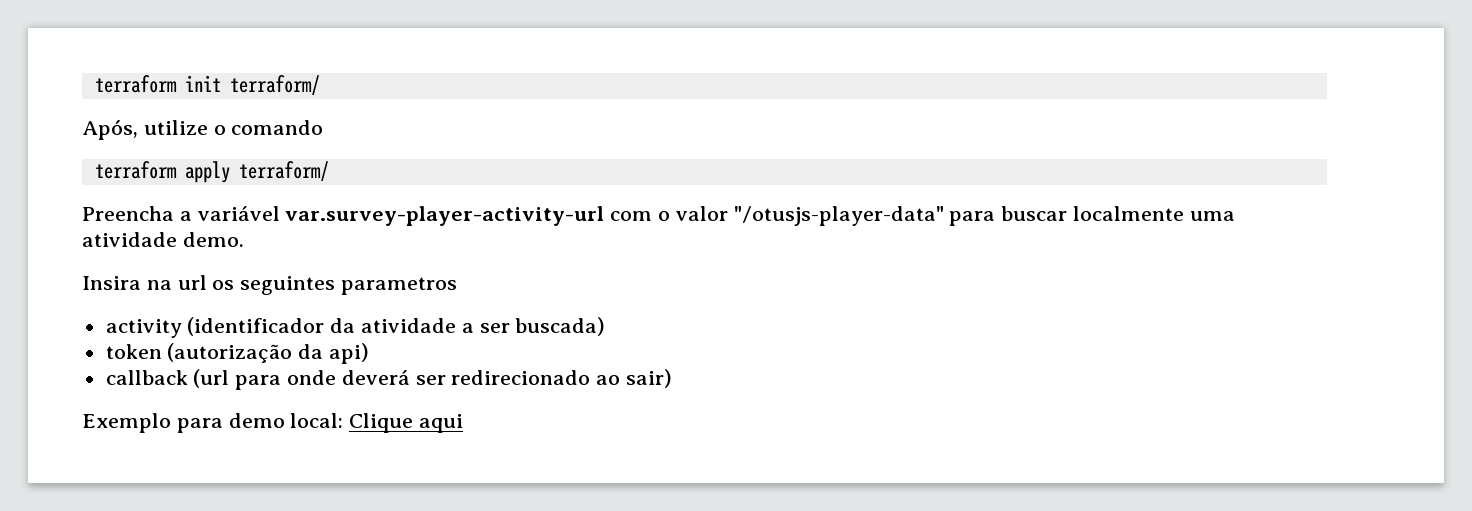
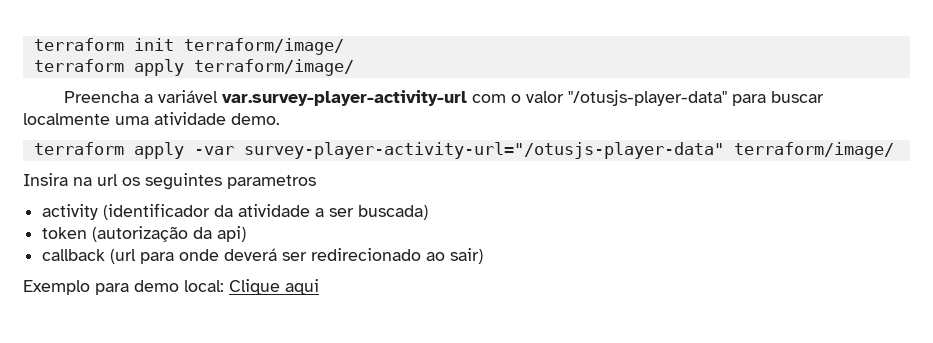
- terraform init terraform/
- Após, utilize o comando
- terraform apply terraform/
+ terraform init terraform/image/
+ terraform apply terraform/image/
+ terraform apply -var survey-player-activity-url="/otusjs-player-data" terraform/image/

